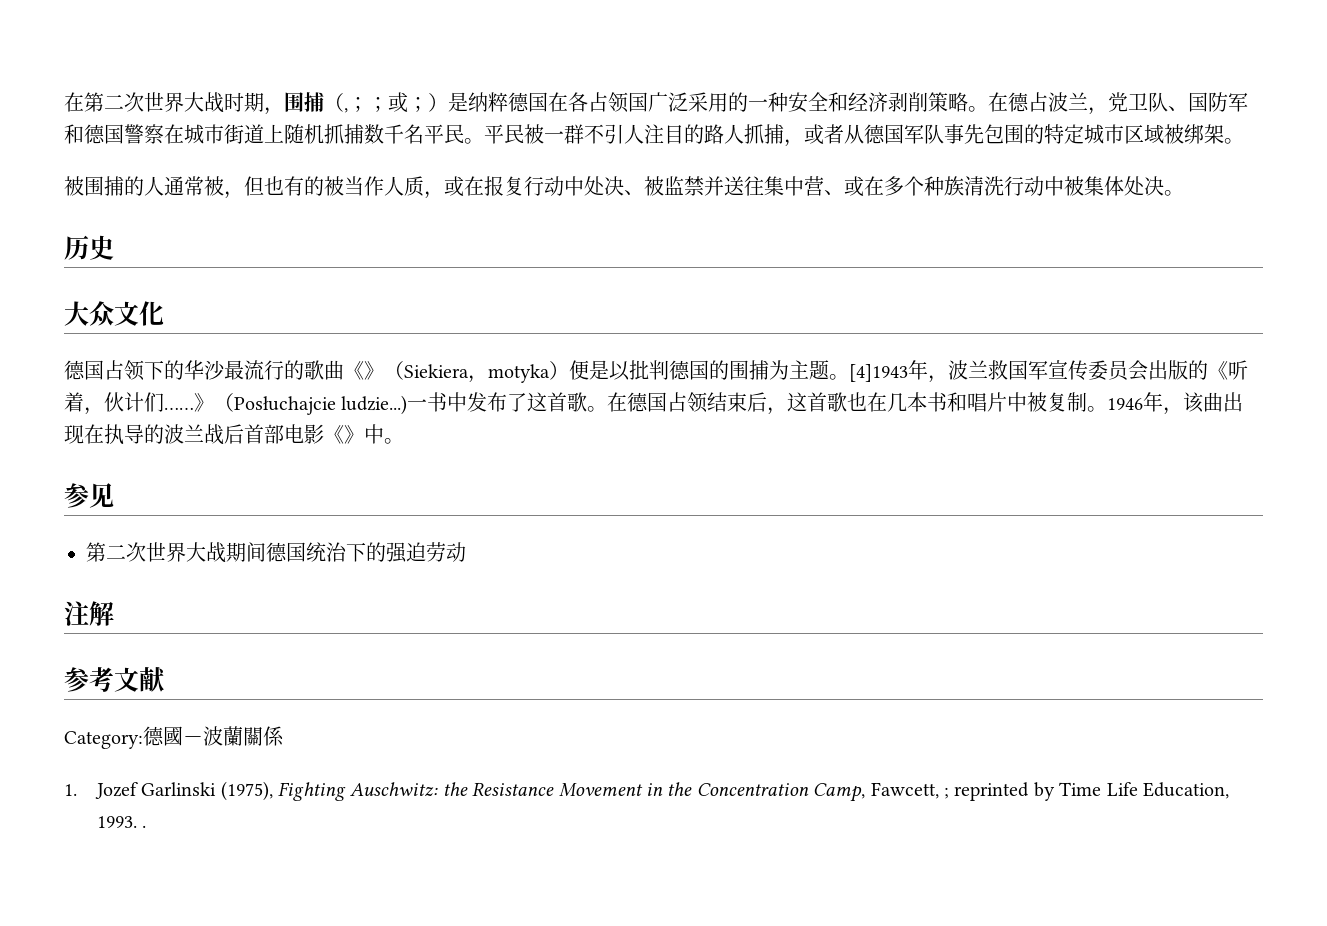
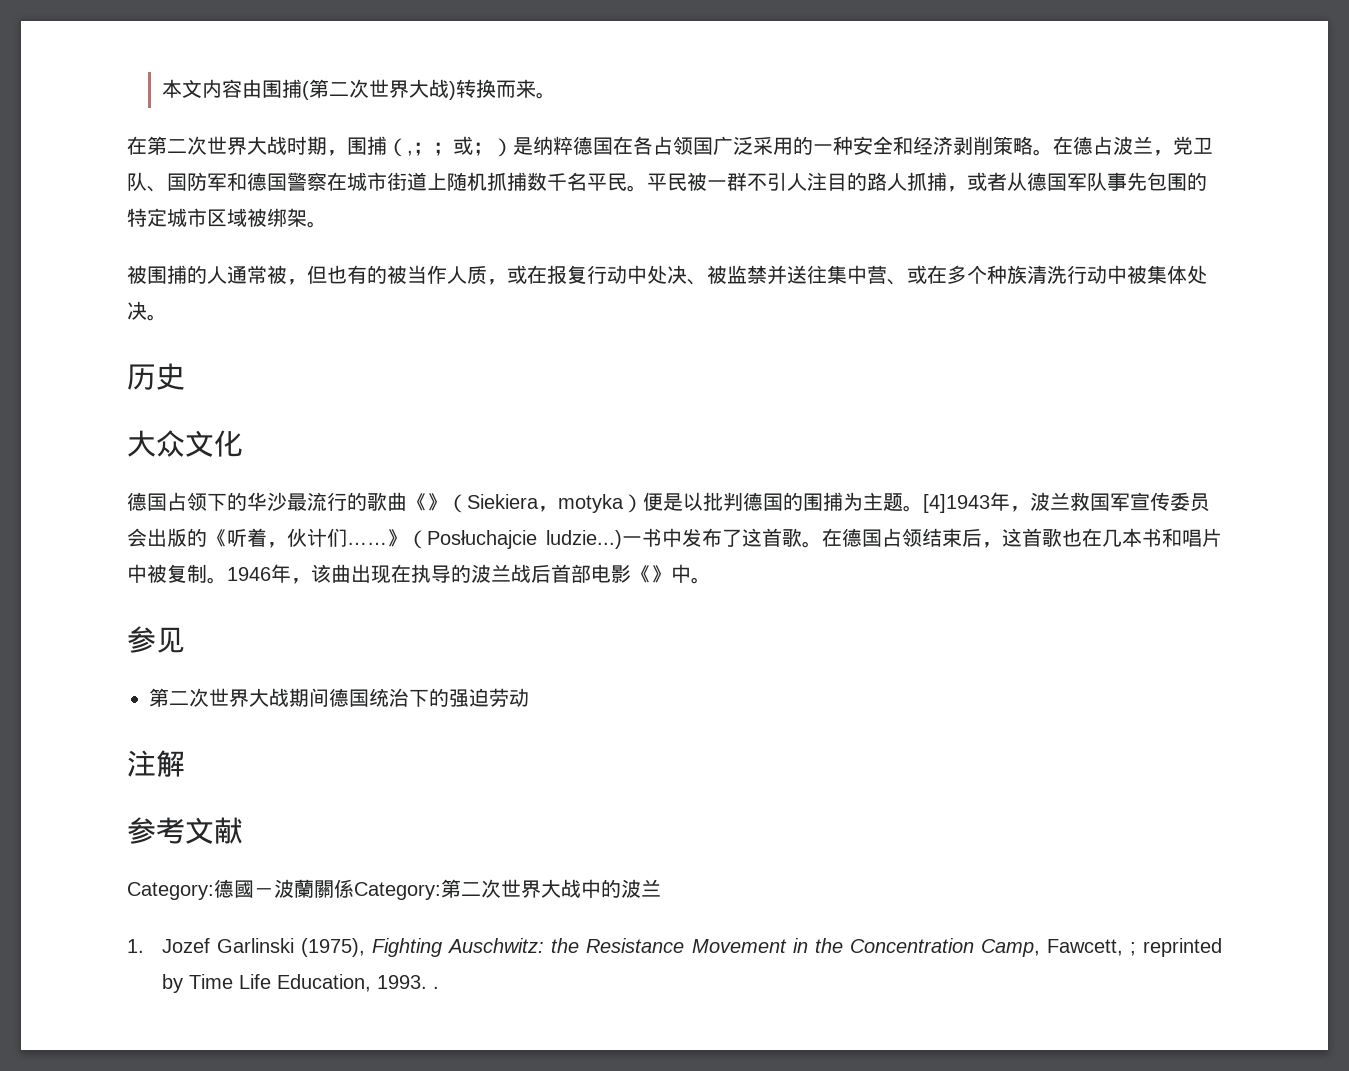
+ 本文内容由围捕(第二次世界大战)转换而来。
- Category:德國－波蘭關係
+ Category:德國－波蘭關係Category:第二次世界大战中的波兰

